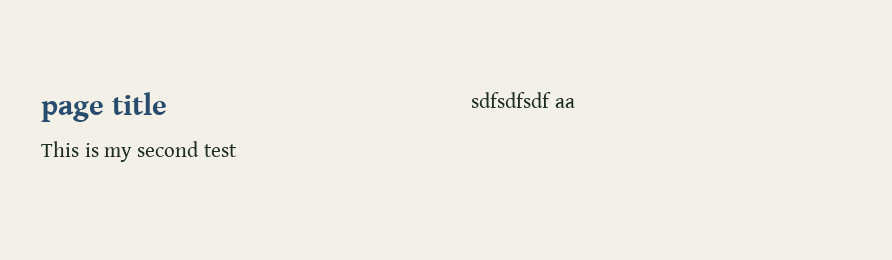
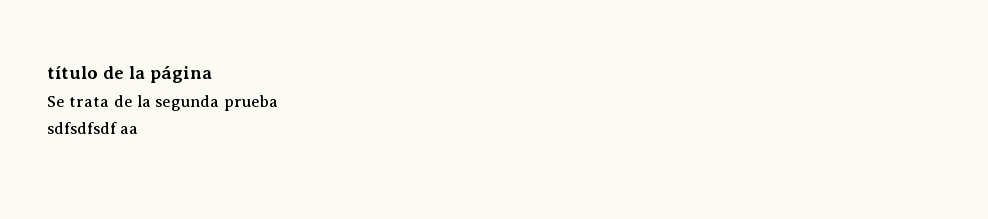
- page title
- This is my second test
+ título de la página
+ Se trata de la segunda prueba

